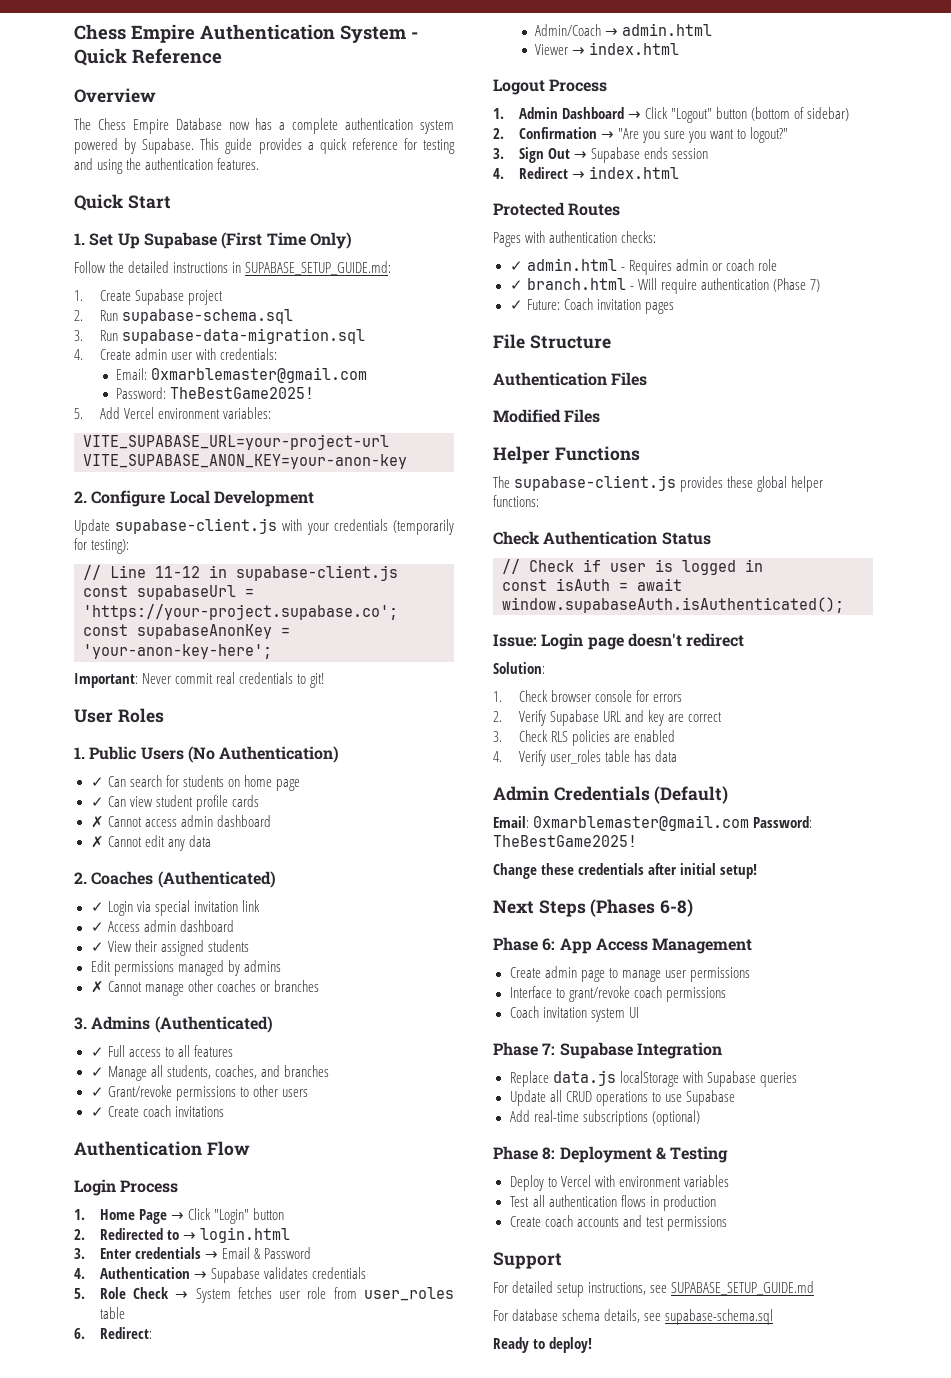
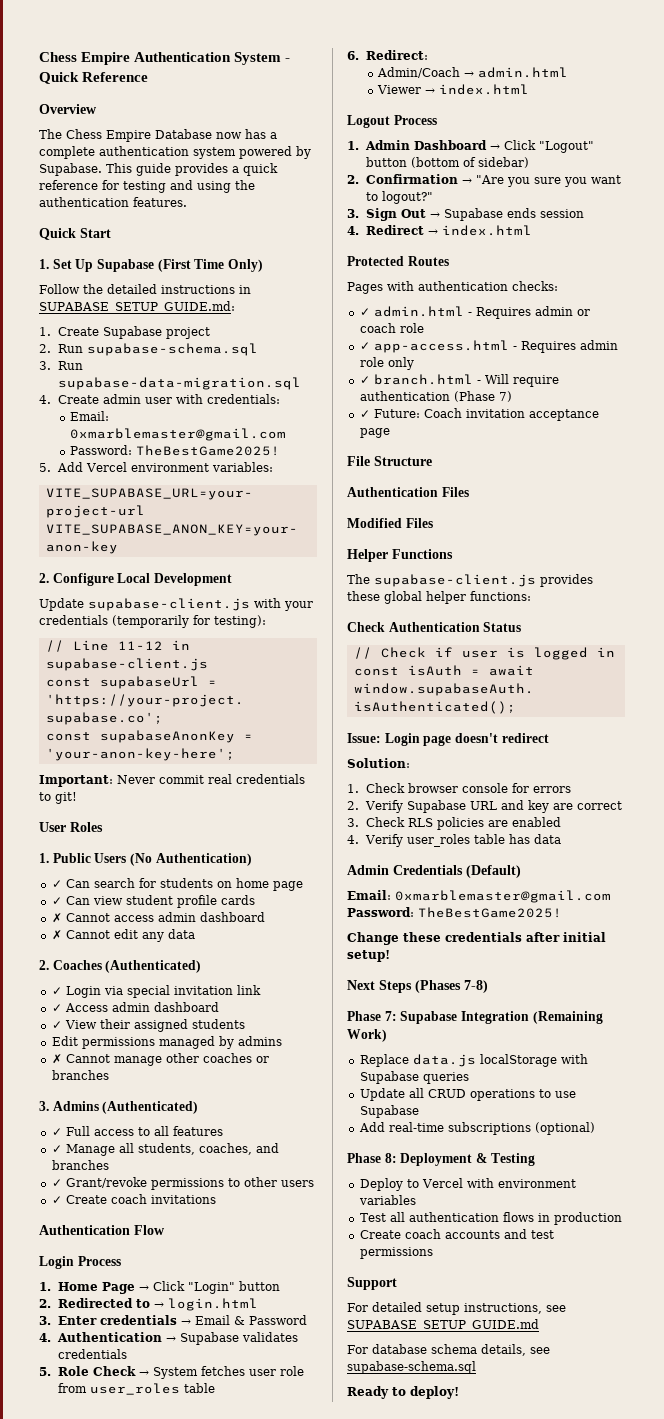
+ ✓ app-access.html - Requires admin role only
- ✓ Future: Coach invitation pages
+ ✓ Future: Coach invitation acceptance page
- Next Steps (Phases 6-8)
- Phase 6: App Access Management
- Create admin page to manage user permissions
- Interface to grant/revoke coach permissions
- Coach invitation system UI
+ Next Steps (Phases 7-8)
- Phase 7: Supabase Integration
+ Phase 7: Supabase Integration (Remaining Work)

